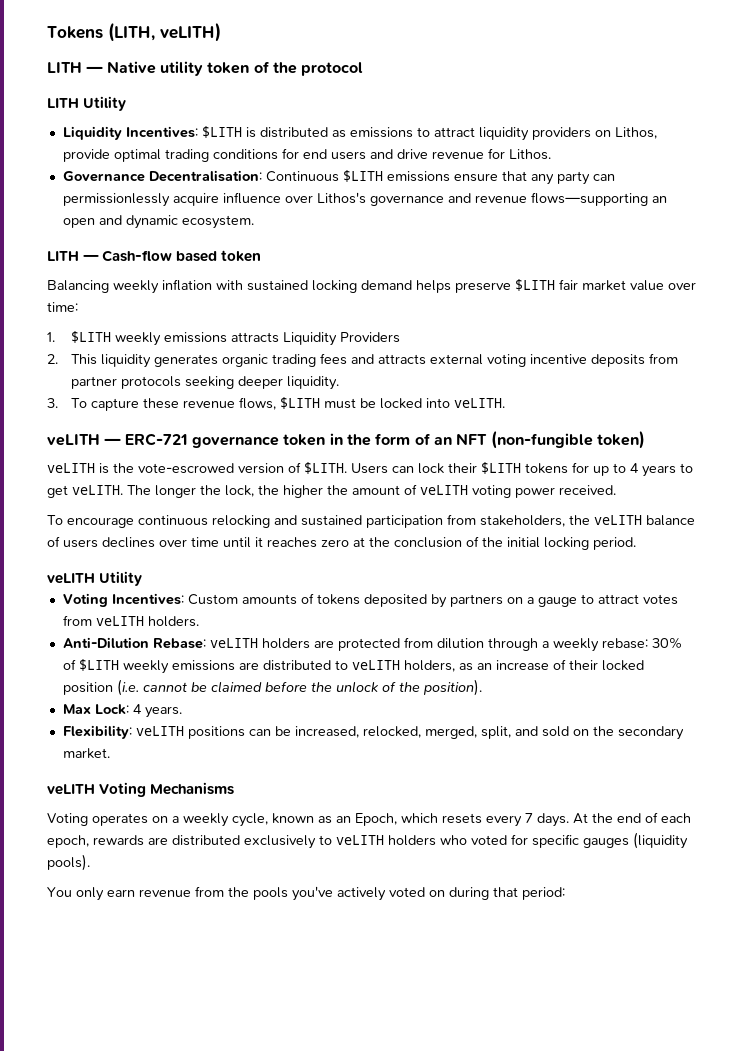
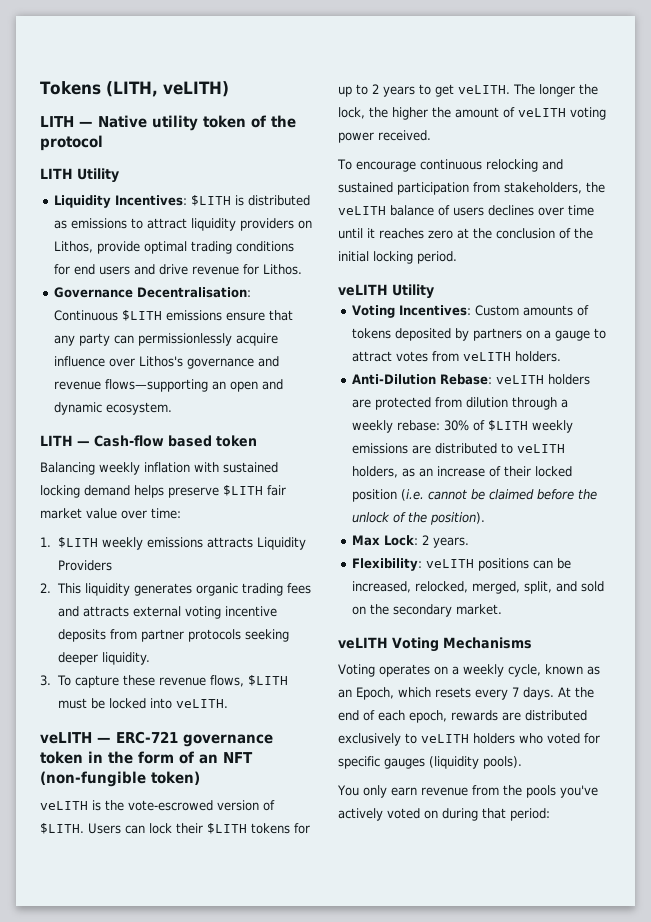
- Users can lock their $LITH tokens for up to 4 years to get veLITH.
+ Users can lock their $LITH tokens for up to 2 years to get veLITH.
- Max Lock: 4 years.
+ Max Lock: 2 years.

